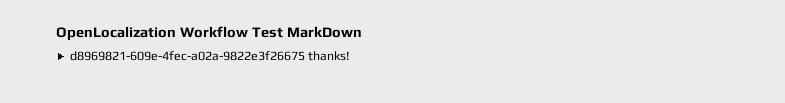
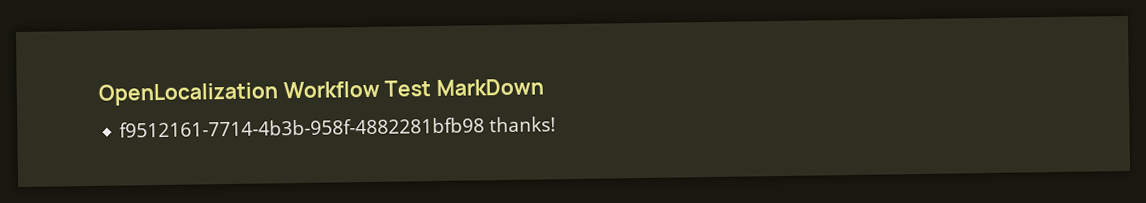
- d8969821-609e-4fec-a02a-9822e3f26675 thanks!
+ f9512161-7714-4b3b-958f-4882281bfb98 thanks!

